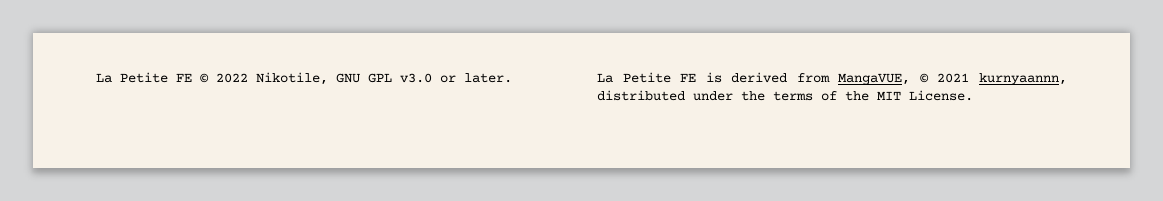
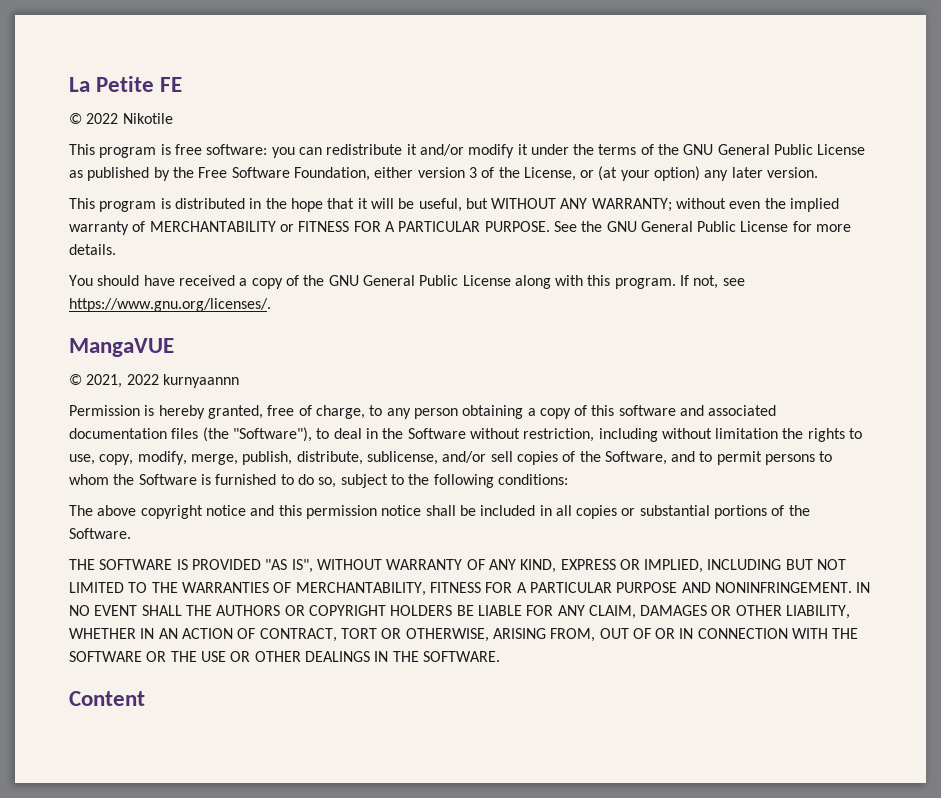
- La Petite FE © 2022 Nikotile, GNU GPL v3.0 or later.
- La Petite FE is derived from MangaVUE, © 2021 kurnyaannn, distributed under the terms of the MIT License.
+ La Petite FE
+ © 2022 Nikotile
+ This program is free software: you can redistribute it and/or modify it under the terms of the GNU General Public License as published by the Free Software Foundation, either version 3 of the License, or (at your option) any later version.
+ This program is distributed in the hope that it will be useful, but WITHOUT ANY WARRANTY; without even the implied warranty of MERCHANTABILITY or FITNESS FOR A PARTICULAR PURPOSE. See the GNU General Public License for more details.
+ You should have received a copy of the GNU General Public License along with this program. If not, see https://www.gnu.org/licenses/.
+ MangaVUE
+ © 2021, 2022 kurnyaannn
+ Permission is hereby granted, free of charge, to any person obtaining a copy of this software and associated documentation files (the "Software"), to deal in the Software without restriction, including without limitation the rights to use, copy, modify, merge, publish, distribute, sublicense, and/or sell copies of the Software, and to permit persons to whom the Software is furnished to do so, subject to the following conditions:
+ The above copyright notice and this permission notice shall be included in all copies or substantial portions of the Software.
+ THE SOFTWARE IS PROVIDED "AS IS", WITHOUT WARRANTY OF ANY KIND, EXPRESS OR IMPLIED, INCLUDING BUT NOT LIMITED TO THE WARRANTIES OF MERCHANTABILITY, FITNESS FOR A PARTICULAR PURPOSE AND NONINFRINGEMENT. IN NO EVENT SHALL THE AUTHORS OR COPYRIGHT HOLDERS BE LIABLE FOR ANY CLAIM, DAMAGES OR OTHER LIABILITY, WHETHER IN AN ACTION OF CONTRACT, TORT OR OTHERWISE, ARISING FROM, OUT OF OR IN CONNECTION WITH THE SOFTWARE OR THE USE OR OTHER DEALINGS IN THE SOFTWARE.
+ Content

